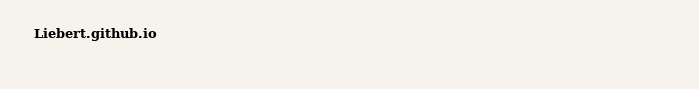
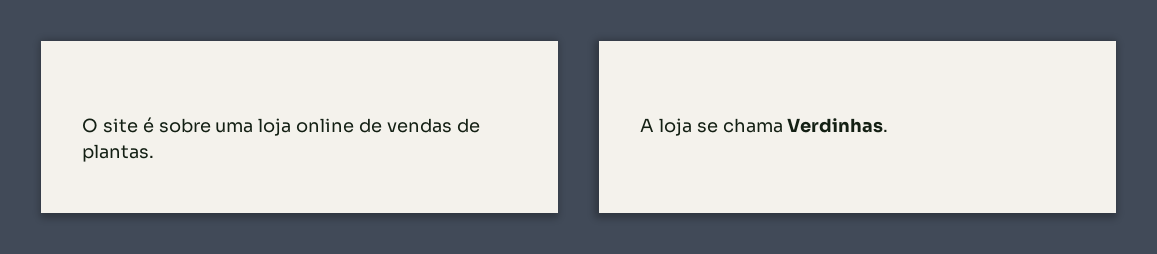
- Liebert.github.io
+ O site é sobre uma loja online de vendas de plantas.
+ A loja se chama Verdinhas.

